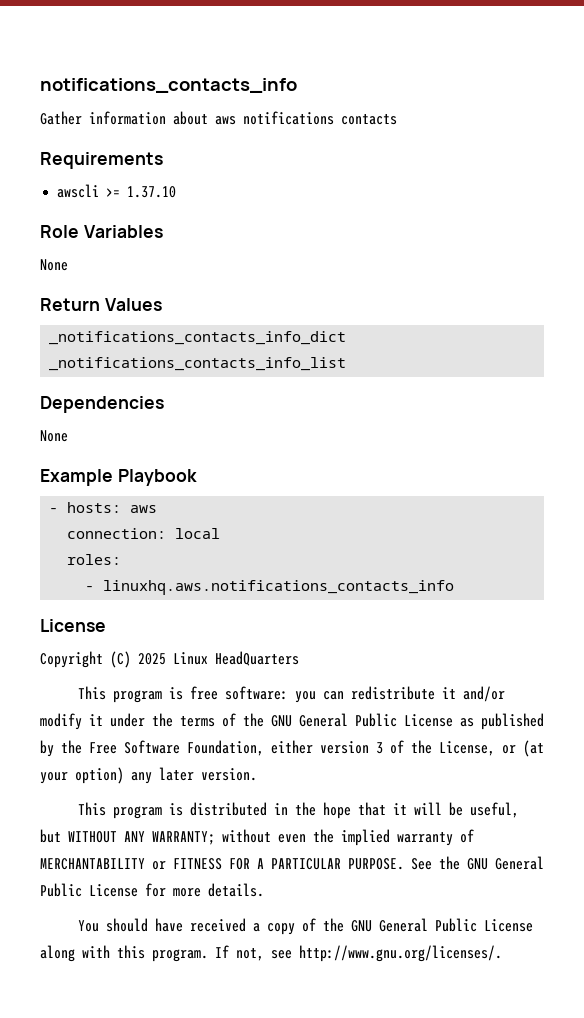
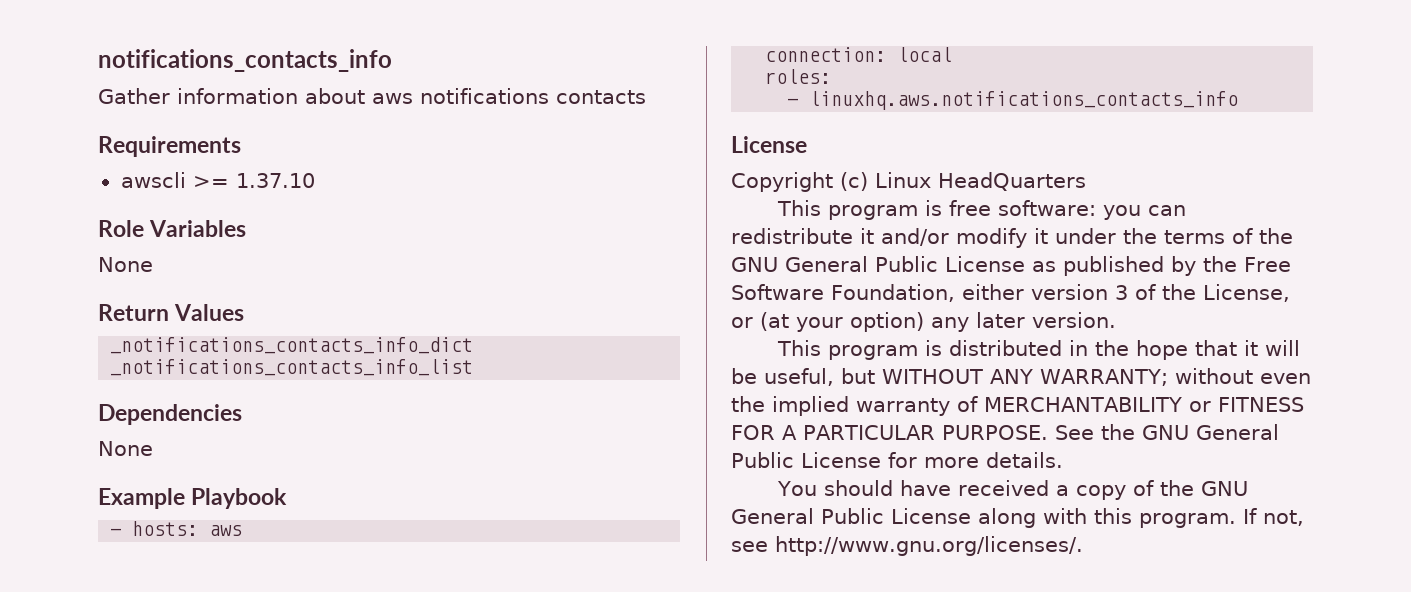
- Copyright (C) 2025 Linux HeadQuarters
+ Copyright (c) Linux HeadQuarters

